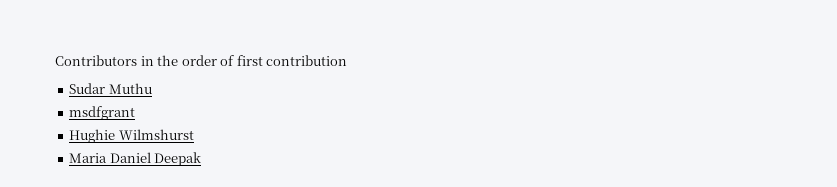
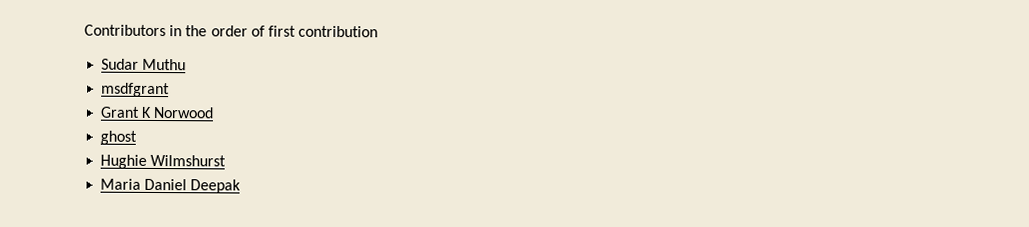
+ Grant K Norwood
+ ghost

